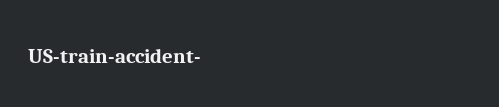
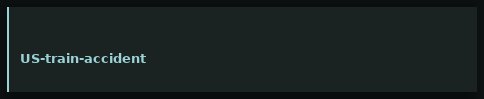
- US-train-accident-
+ US-train-accident

